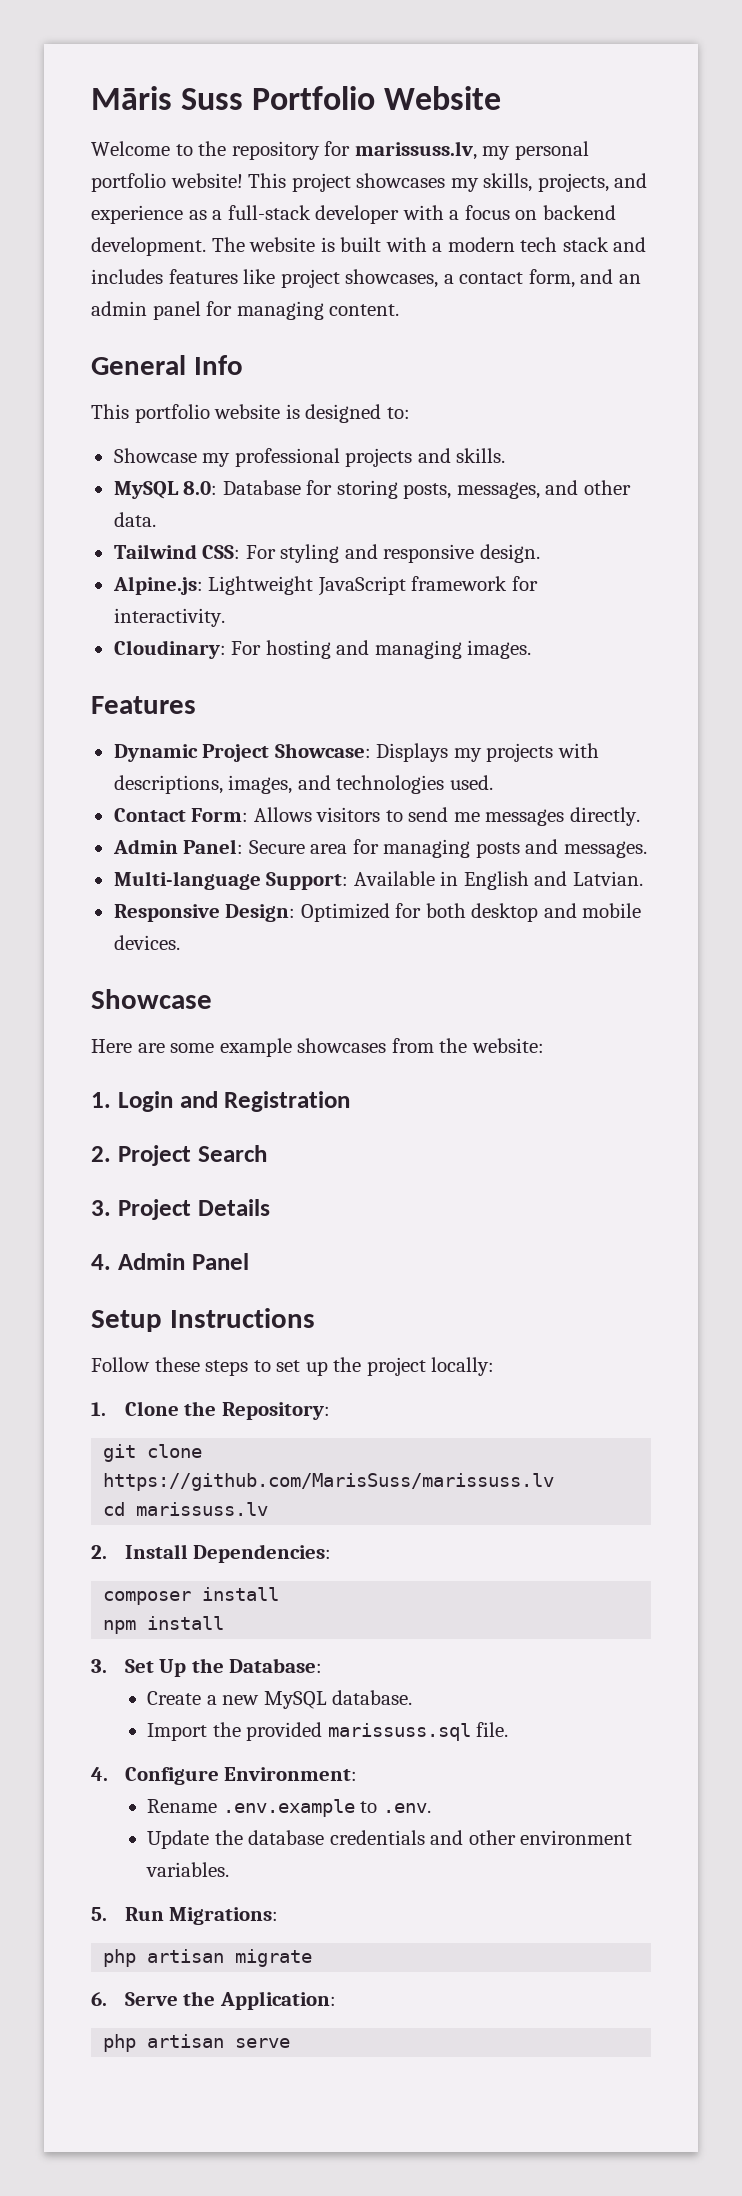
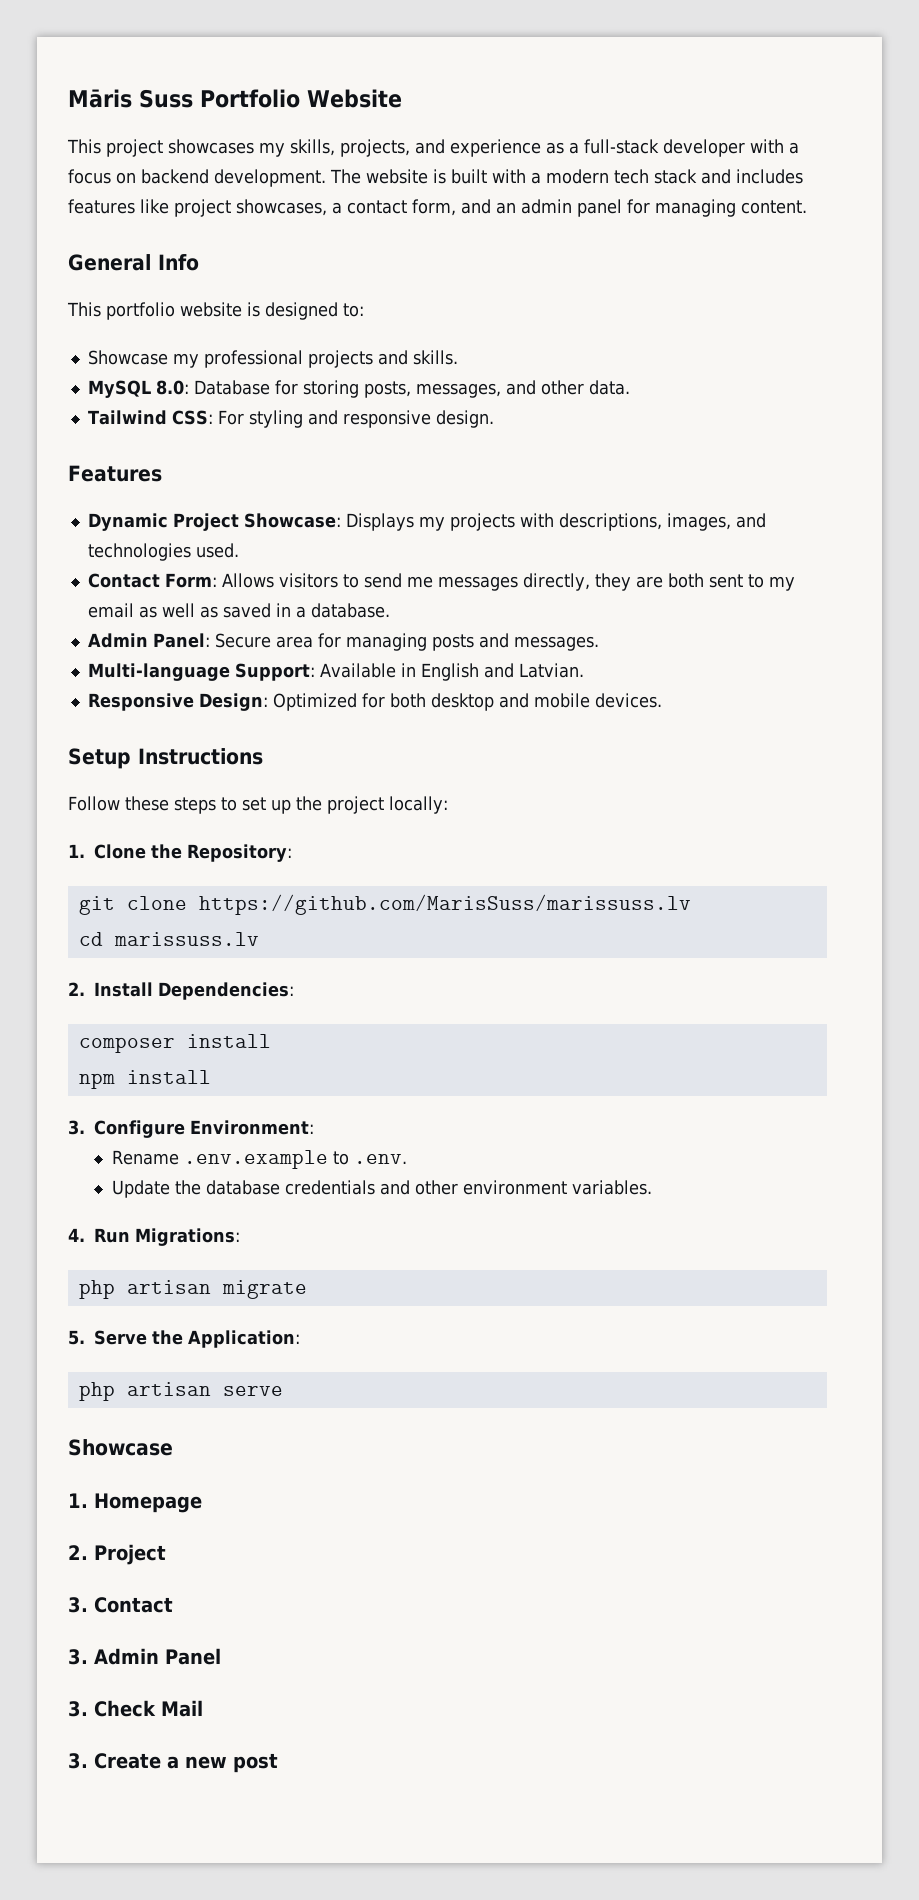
- Welcome to the repository for marissuss.lv, my personal portfolio website!
- Alpine.js: Lightweight JavaScript framework for interactivity.
- Cloudinary: For hosting and managing images.
- Contact Form: Allows visitors to send me messages directly.
+ Contact Form: Allows visitors to send me messages directly, they are both sent to my email as well as saved in a database.
  Responsive Design: Optimized for both desktop and mobile devices.
- Showcase
- Here are some example showcases from the website:
- 1. Login and Registration
- 2. Project Search
- 3. Project Details
- 4. Admin Panel
- 3. Set Up the Database:
- Create a new MySQL database.
- Import the provided marissuss.sql file.
- 4. Configure Environment:
+ 3. Configure Environment:
- 5. Run Migrations:
+ 4. Run Migrations:
- 6. Serve the Application:
+ 5. Serve the Application:
  php artisan serve
+ Showcase
+ 1. Homepage
+ 2. Project
+ 3. Contact
+ 3. Admin Panel
+ 3. Check Mail
+ 3. Create a new post

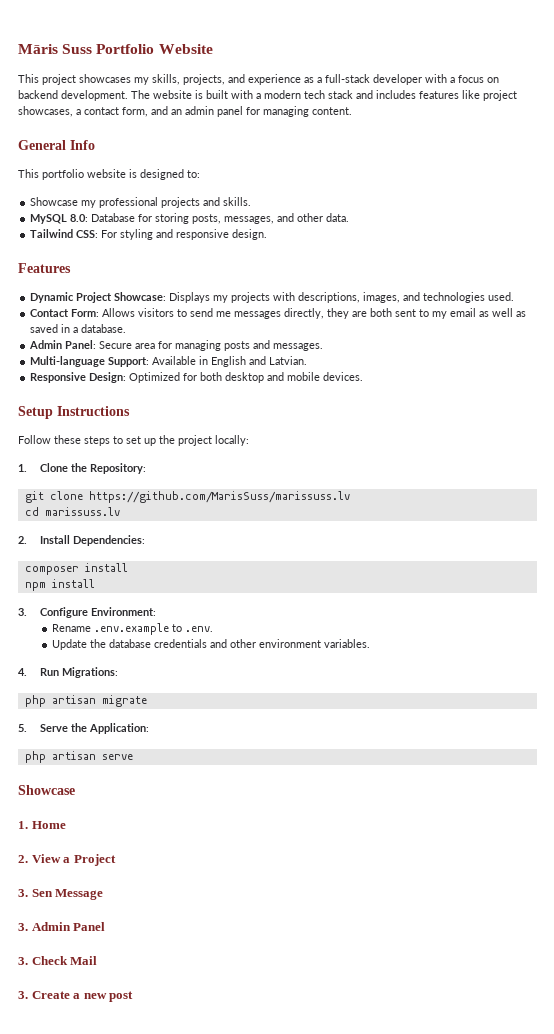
- 1. Homepage
- 2. Project
+ 1. Home
+ 2. View a Project
- 3. Contact
+ 3. Sen Message

